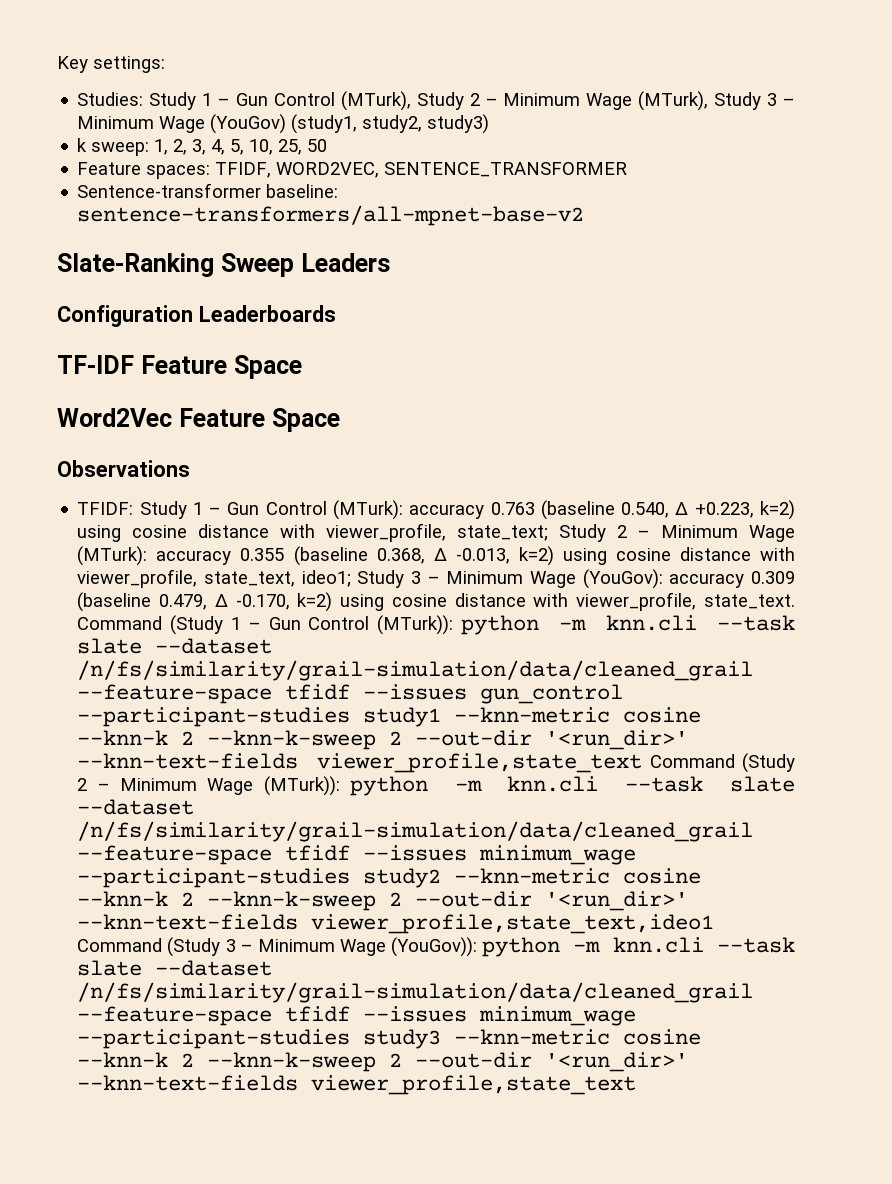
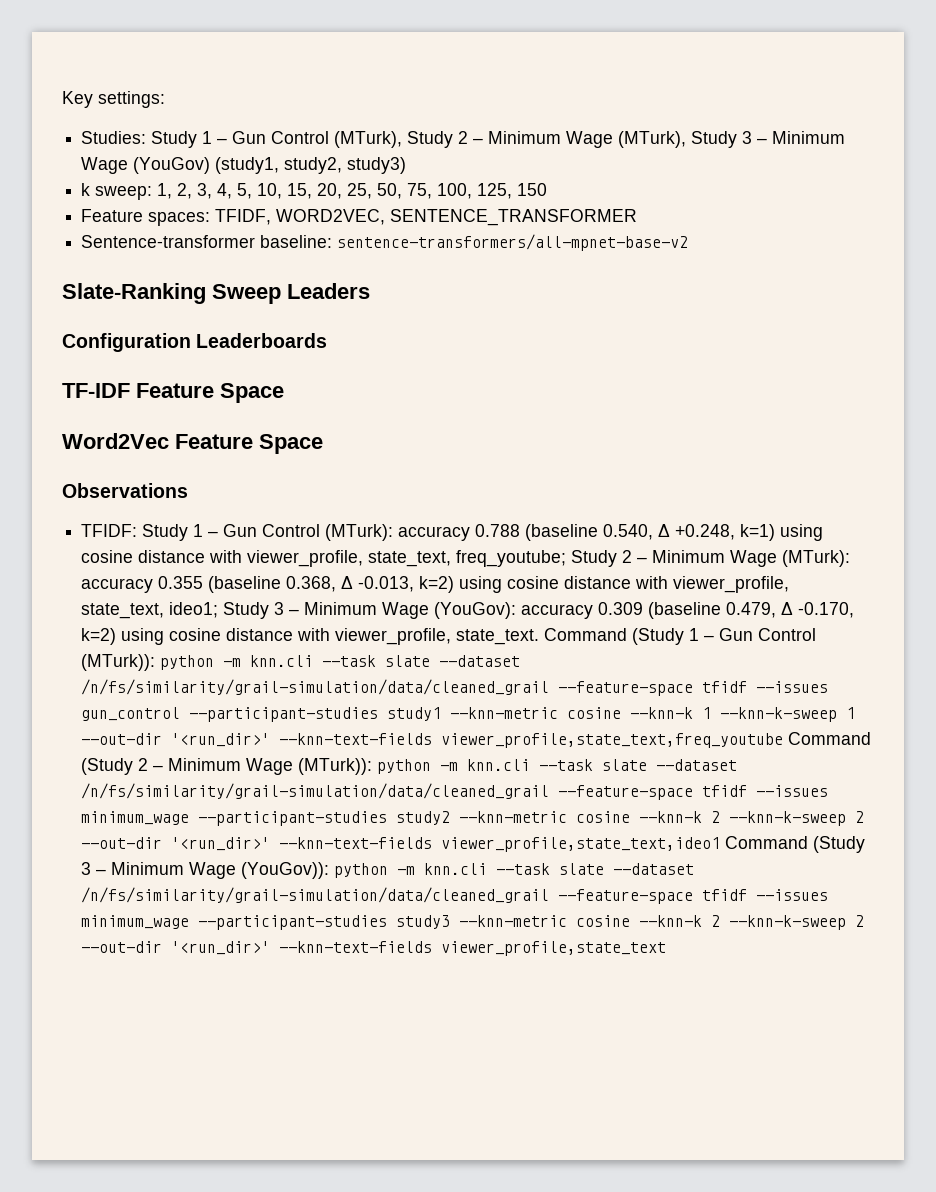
- k sweep: 1, 2, 3, 4, 5, 10, 25, 50
+ k sweep: 1, 2, 3, 4, 5, 10, 15, 20, 25, 50, 75, 100, 125, 150
- TFIDF: Study 1 – Gun Control (MTurk): accuracy 0.763 (baseline 0.540, Δ +0.223, k=2) using cosine distance with viewer_profile, state_text; Study 2 – Minimum Wage (MTurk): accuracy 0.355 (baseline 0.368, Δ -0.013, k=2) using cosine distance with viewer_profile, state_text, ideo1; Study 3 – Minimum Wage (YouGov): accuracy 0.309 (baseline 0.479, Δ -0.170, k=2) using cosine distance with viewer_profile, state_text.
+ TFIDF: Study 1 – Gun Control (MTurk): accuracy 0.788 (baseline 0.540, Δ +0.248, k=1) using cosine distance with viewer_profile, state_text, freq_youtube; Study 2 – Minimum Wage (MTurk): accuracy 0.355 (baseline 0.368, Δ -0.013, k=2) using cosine distance with viewer_profile, state_text, ideo1; Study 3 – Minimum Wage (YouGov): accuracy 0.309 (baseline 0.479, Δ -0.170, k=2) using cosine distance with viewer_profile, state_text.
- python -m knn.cli --task slate --dataset /n/fs/similarity/grail-simulation/data/cleaned_grail --feature-space tfidf --issues gun_control --participant-studies study1 --knn-metric cosine --knn-k 2 --knn-k-sweep 2 --out-dir '<run_dir>' --knn-text-fields viewer_profile,state_text Command (Study 2 – Minimum Wage (MTurk)):
+ python -m knn.cli --task slate --dataset /n/fs/similarity/grail-simulation/data/cleaned_grail --feature-space tfidf --issues gun_control --participant-studies study1 --knn-metric cosine --knn-k 1 --knn-k-sweep 1 --out-dir '<run_dir>' --knn-text-fields viewer_profile,state_text,freq_youtube Command (Study 2 – Minimum Wage (MTurk)):

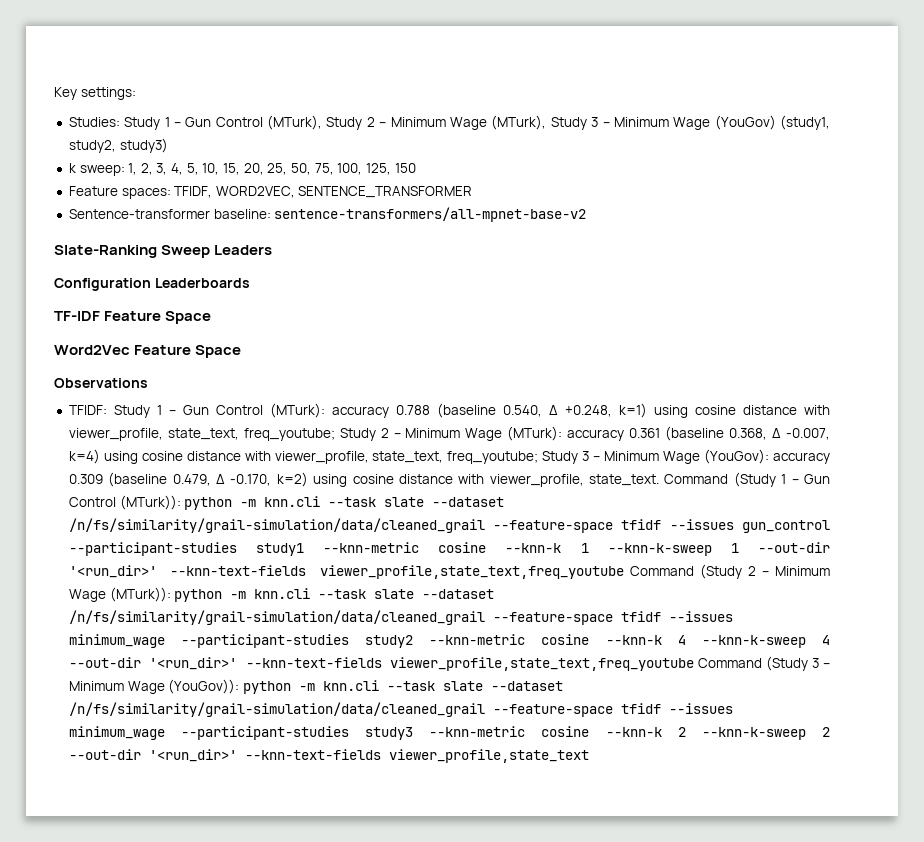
- TFIDF: Study 1 – Gun Control (MTurk): accuracy 0.788 (baseline 0.540, Δ +0.248, k=1) using cosine distance with viewer_profile, state_text, freq_youtube; Study 2 – Minimum Wage (MTurk): accuracy 0.355 (baseline 0.368, Δ -0.013, k=2) using cosine distance with viewer_profile, state_text, ideo1; Study 3 – Minimum Wage (YouGov): accuracy 0.309 (baseline 0.479, Δ -0.170, k=2) using cosine distance with viewer_profile, state_text.
+ TFIDF: Study 1 – Gun Control (MTurk): accuracy 0.788 (baseline 0.540, Δ +0.248, k=1) using cosine distance with viewer_profile, state_text, freq_youtube; Study 2 – Minimum Wage (MTurk): accuracy 0.361 (baseline 0.368, Δ -0.007, k=4) using cosine distance with viewer_profile, state_text, freq_youtube; Study 3 – Minimum Wage (YouGov): accuracy 0.309 (baseline 0.479, Δ -0.170, k=2) using cosine distance with viewer_profile, state_text.
- python -m knn.cli --task slate --dataset /n/fs/similarity/grail-simulation/data/cleaned_grail --feature-space tfidf --issues minimum_wage --participant-studies study2 --knn-metric cosine --knn-k 2 --knn-k-sweep 2 --out-dir '<run_dir>' --knn-text-fields viewer_profile,state_text,ideo1 Command (Study 3 – Minimum Wage (YouGov)):
+ python -m knn.cli --task slate --dataset /n/fs/similarity/grail-simulation/data/cleaned_grail --feature-space tfidf --issues minimum_wage --participant-studies study2 --knn-metric cosine --knn-k 4 --knn-k-sweep 4 --out-dir '<run_dir>' --knn-text-fields viewer_profile,state_text,freq_youtube Command (Study 3 – Minimum Wage (YouGov)):

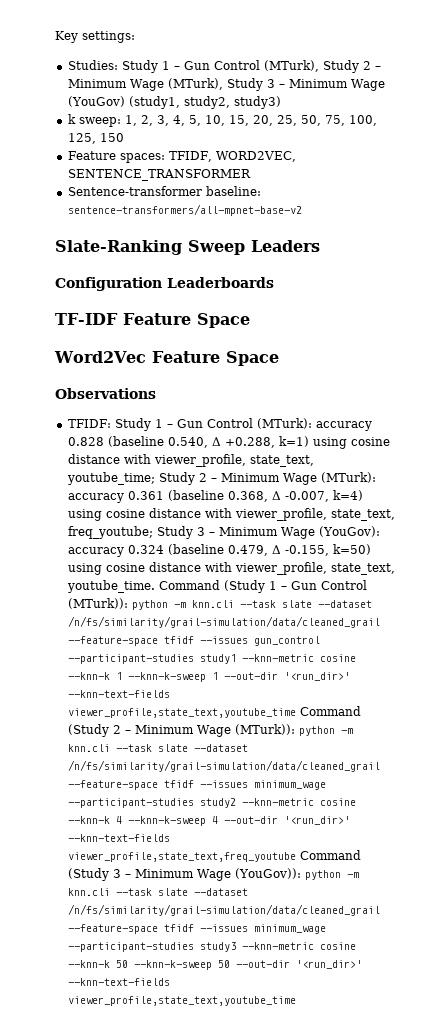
- TFIDF: Study 1 – Gun Control (MTurk): accuracy 0.788 (baseline 0.540, Δ +0.248, k=1) using cosine distance with viewer_profile, state_text, freq_youtube; Study 2 – Minimum Wage (MTurk): accuracy 0.361 (baseline 0.368, Δ -0.007, k=4) using cosine distance with viewer_profile, state_text, freq_youtube; Study 3 – Minimum Wage (YouGov): accuracy 0.309 (baseline 0.479, Δ -0.170, k=2) using cosine distance with viewer_profile, state_text.
+ TFIDF: Study 1 – Gun Control (MTurk): accuracy 0.828 (baseline 0.540, Δ +0.288, k=1) using cosine distance with viewer_profile, state_text, youtube_time; Study 2 – Minimum Wage (MTurk): accuracy 0.361 (baseline 0.368, Δ -0.007, k=4) using cosine distance with viewer_profile, state_text, freq_youtube; Study 3 – Minimum Wage (YouGov): accuracy 0.324 (baseline 0.479, Δ -0.155, k=50) using cosine distance with viewer_profile, state_text, youtube_time.
- python -m knn.cli --task slate --dataset /n/fs/similarity/grail-simulation/data/cleaned_grail --feature-space tfidf --issues gun_control --participant-studies study1 --knn-metric cosine --knn-k 1 --knn-k-sweep 1 --out-dir '<run_dir>' --knn-text-fields viewer_profile,state_text,freq_youtube Command (Study 2 – Minimum Wage (MTurk)):
+ python -m knn.cli --task slate --dataset /n/fs/similarity/grail-simulation/data/cleaned_grail --feature-space tfidf --issues gun_control --participant-studies study1 --knn-metric cosine --knn-k 1 --knn-k-sweep 1 --out-dir '<run_dir>' --knn-text-fields viewer_profile,state_text,youtube_time Command (Study 2 – Minimum Wage (MTurk)):
- python -m knn.cli --task slate --dataset /n/fs/similarity/grail-simulation/data/cleaned_grail --feature-space tfidf --issues minimum_wage --participant-studies study3 --knn-metric cosine --knn-k 2 --knn-k-sweep 2 --out-dir '<run_dir>' --knn-text-fields viewer_profile,state_text
+ python -m knn.cli --task slate --dataset /n/fs/similarity/grail-simulation/data/cleaned_grail --feature-space tfidf --issues minimum_wage --participant-studies study3 --knn-metric cosine --knn-k 50 --knn-k-sweep 50 --out-dir '<run_dir>' --knn-text-fields viewer_profile,state_text,youtube_time

